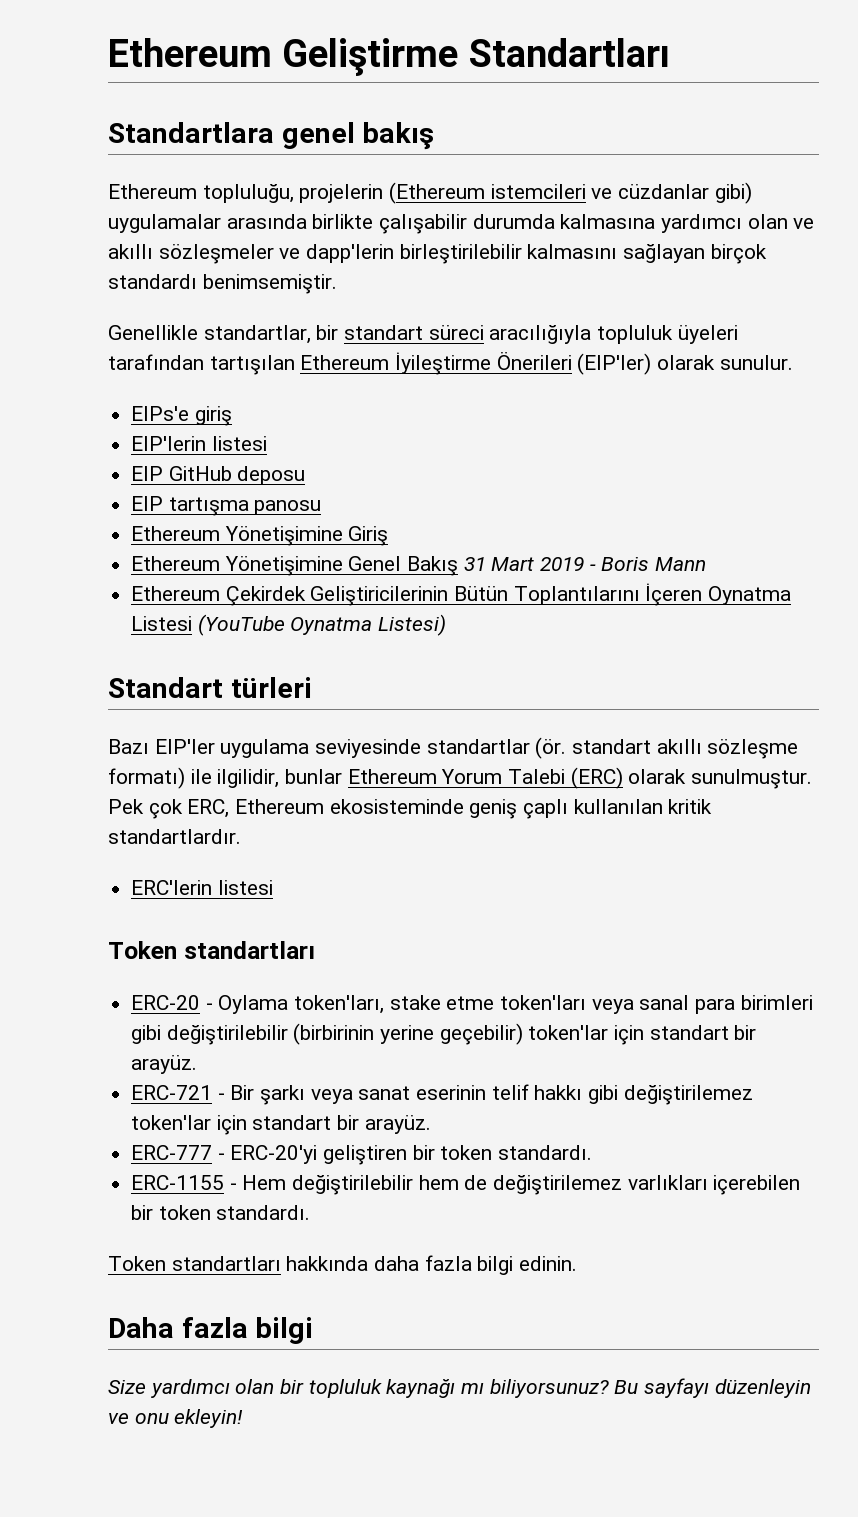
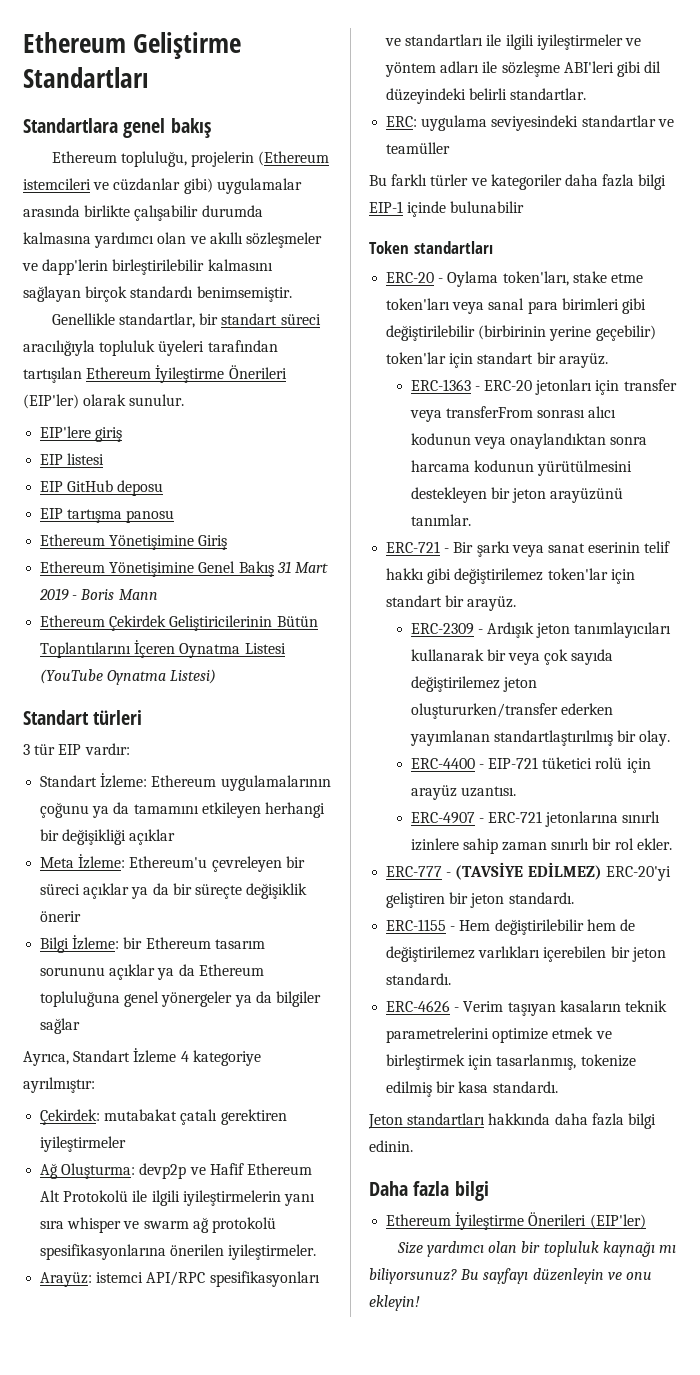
- EIPs'e giriş
+ EIP'lere giriş
- EIP'lerin listesi
+ EIP listesi
- Bazı EIP'ler uygulama seviyesinde standartlar (ör. standart akıllı sözleşme formatı) ile ilgilidir, bunlar Ethereum Yorum Talebi (ERC) olarak sunulmuştur. Pek çok ERC, Ethereum ekosisteminde geniş çaplı kullanılan kritik standartlardır.
- ERC'lerin listesi
+ 3 tür EIP vardır:
+ Standart İzleme: Ethereum uygulamalarının çoğunu ya da tamamını etkileyen herhangi bir değişikliği açıklar
+ Meta İzleme: Ethereum'u çevreleyen bir süreci açıklar ya da bir süreçte değişiklik önerir
+ Bilgi İzleme: bir Ethereum tasarım sorununu açıklar ya da Ethereum topluluğuna genel yönergeler ya da bilgiler sağlar
+ Ayrıca, Standart İzleme 4 kategoriye ayrılmıştır:
+ Çekirdek: mutabakat çatalı gerektiren iyileştirmeler
+ Ağ Oluşturma: devp2p ve Hafif Ethereum Alt Protokolü ile ilgili iyileştirmelerin yanı sıra whisper ve swarm ağ protokolü spesifikasyonlarına önerilen iyileştirmeler.
+ Arayüz: istemci API/RPC spesifikasyonları ve standartları ile ilgili iyileştirmeler ve yöntem adları ile sözleşme ABI'leri gibi dil düzeyindeki belirli standartlar.
+ ERC: uygulama seviyesindeki standartlar ve teamüller
+ Bu farklı türler ve kategoriler daha fazla bilgi EIP-1 içinde bulunabilir
+ ERC-1363 - ERC-20 jetonları için transfer veya transferFrom sonrası alıcı kodunun veya onaylandıktan sonra harcama kodunun yürütülmesini destekleyen bir jeton arayüzünü tanımlar.
+ ERC-2309 - Ardışık jeton tanımlayıcıları kullanarak bir veya çok sayıda değiştirilemez jeton oluştururken/transfer ederken yayımlanan standartlaştırılmış bir olay.
+ ERC-4400 - EIP-721 tüketici rolü için arayüz uzantısı.
+ ERC-4907 - ERC-721 jetonlarına sınırlı izinlere sahip zaman sınırlı bir rol ekler.
- ERC-777 - ERC-20'yi geliştiren bir token standardı.
+ ERC-777 - (TAVSİYE EDİLMEZ) ERC-20'yi geliştiren bir jeton standardı.
- ERC-1155 - Hem değiştirilebilir hem de değiştirilemez varlıkları içerebilen bir token standardı.
- Token standartları hakkında daha fazla bilgi edinin.
+ ERC-1155 - Hem değiştirilebilir hem de değiştirilemez varlıkları içerebilen bir jeton standardı.
+ ERC-4626 - Verim taşıyan kasaların teknik parametrelerini optimize etmek ve birleştirmek için tasarlanmış, tokenize edilmiş bir kasa standardı.
+ Jeton standartları hakkında daha fazla bilgi edinin.
  Daha fazla bilgi
+ Ethereum İyileştirme Önerileri (EIP'ler)

